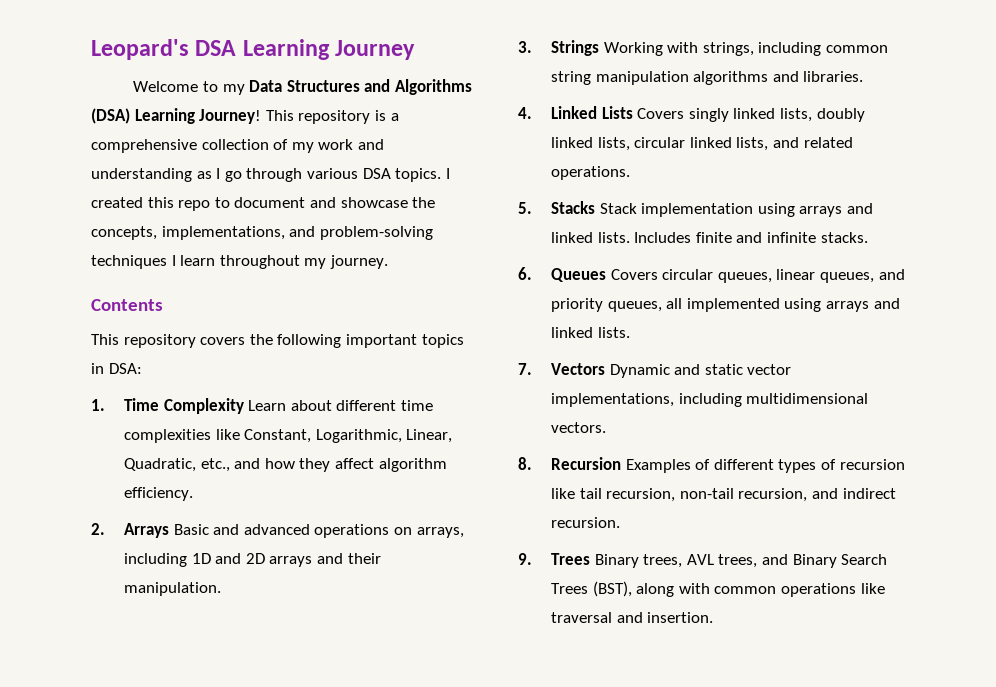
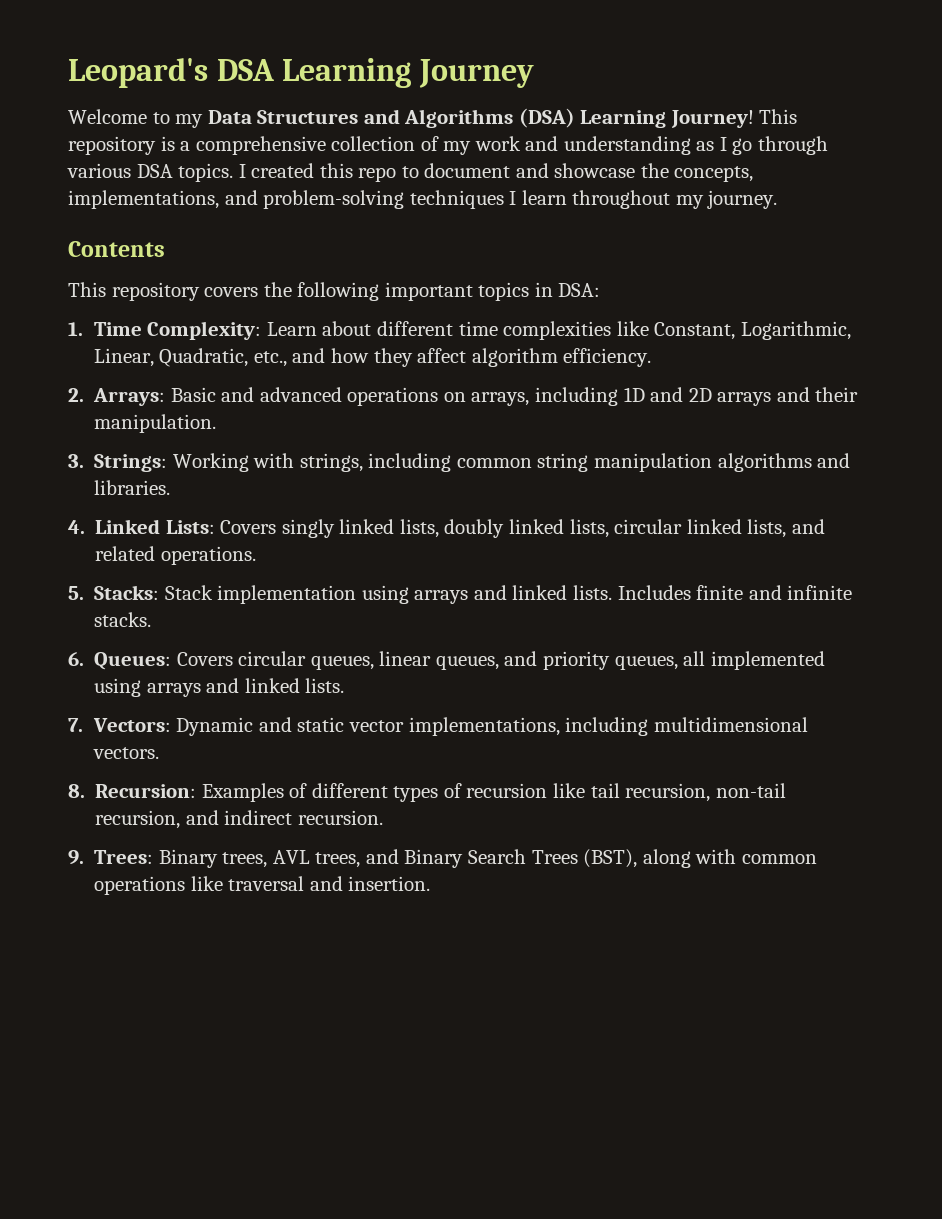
- 1. Time Complexity Learn about different time complexities like Constant, Logarithmic, Linear, Quadratic, etc., and how they affect algorithm efficiency.
+ 1. Time Complexity: Learn about different time complexities like Constant, Logarithmic, Linear, Quadratic, etc., and how they affect algorithm efficiency.
- 2. Arrays Basic and advanced operations on arrays, including 1D and 2D arrays and their manipulation.
+ 2. Arrays: Basic and advanced operations on arrays, including 1D and 2D arrays and their manipulation.
- 3. Strings Working with strings, including common string manipulation algorithms and libraries.
+ 3. Strings: Working with strings, including common string manipulation algorithms and libraries.
- 4. Linked Lists Covers singly linked lists, doubly linked lists, circular linked lists, and related operations.
+ 4. Linked Lists: Covers singly linked lists, doubly linked lists, circular linked lists, and related operations.
- 5. Stacks Stack implementation using arrays and linked lists.
+ 5. Stacks: Stack implementation using arrays and linked lists.
- 6. Queues Covers circular queues, linear queues, and priority queues, all implemented using arrays and linked lists.
+ 6. Queues: Covers circular queues, linear queues, and priority queues, all implemented using arrays and linked lists.
- 7. Vectors Dynamic and static vector implementations, including multidimensional vectors.
+ 7. Vectors: Dynamic and static vector implementations, including multidimensional vectors.
- 8. Recursion Examples of different types of recursion like tail recursion, non-tail recursion, and indirect recursion.
+ 8. Recursion: Examples of different types of recursion like tail recursion, non-tail recursion, and indirect recursion.
- 9. Trees Binary trees, AVL trees, and Binary Search Trees (BST), along with common operations like traversal and insertion.
+ 9. Trees: Binary trees, AVL trees, and Binary Search Trees (BST), along with common operations like traversal and insertion.

